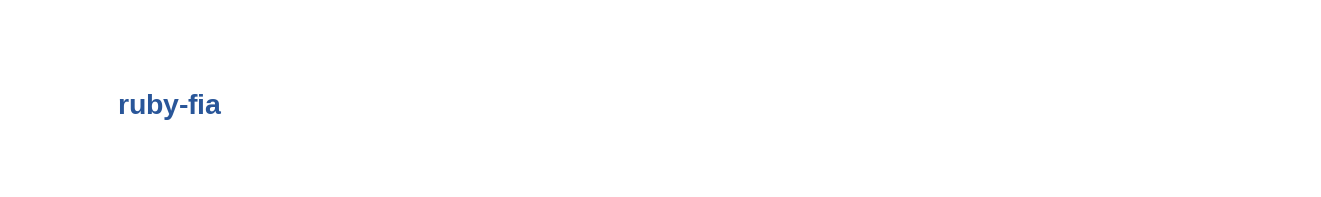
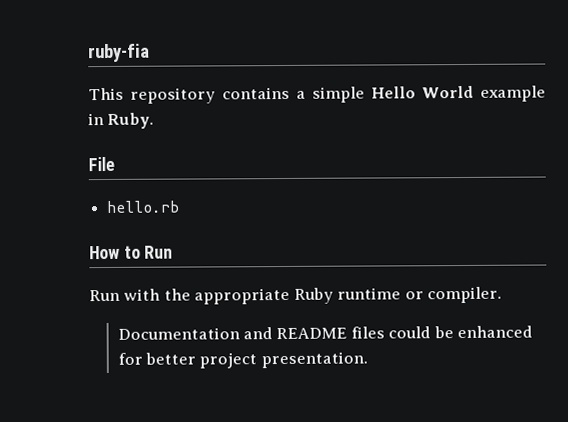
+ This repository contains a simple Hello World example in Ruby.
+ File
+ hello.rb
+ How to Run
+ Run with the appropriate Ruby runtime or compiler.
+ Documentation and README files could be enhanced for better project presentation.

